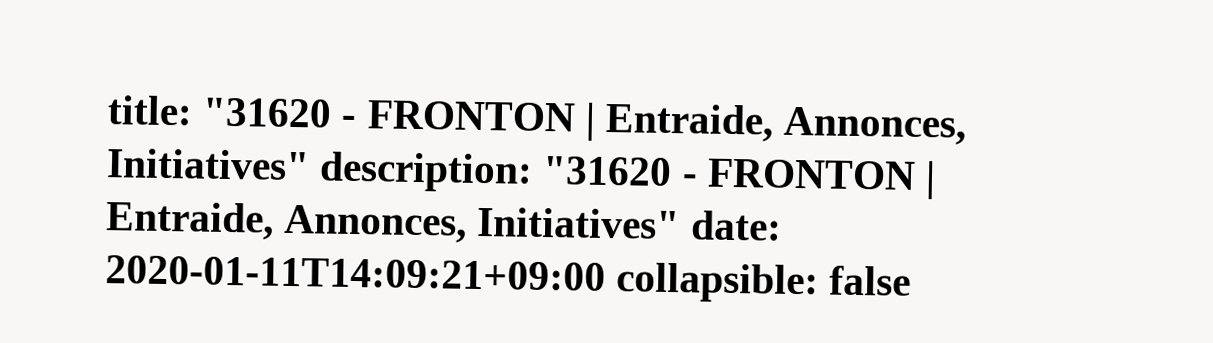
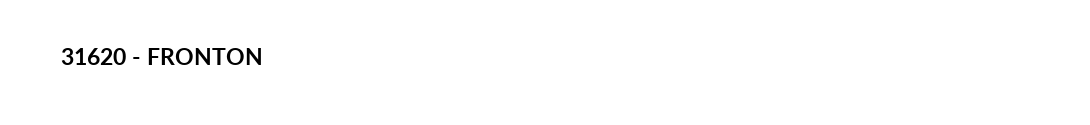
- title: "31620 - FRONTON | Entraide, Annonces, Initiatives" description: "31620 - FRONTON | Entraide, Annonces, Initiatives" date: 2020-01-11T14:09:21+09:00 collapsible: false
+ 31620 - FRONTON

